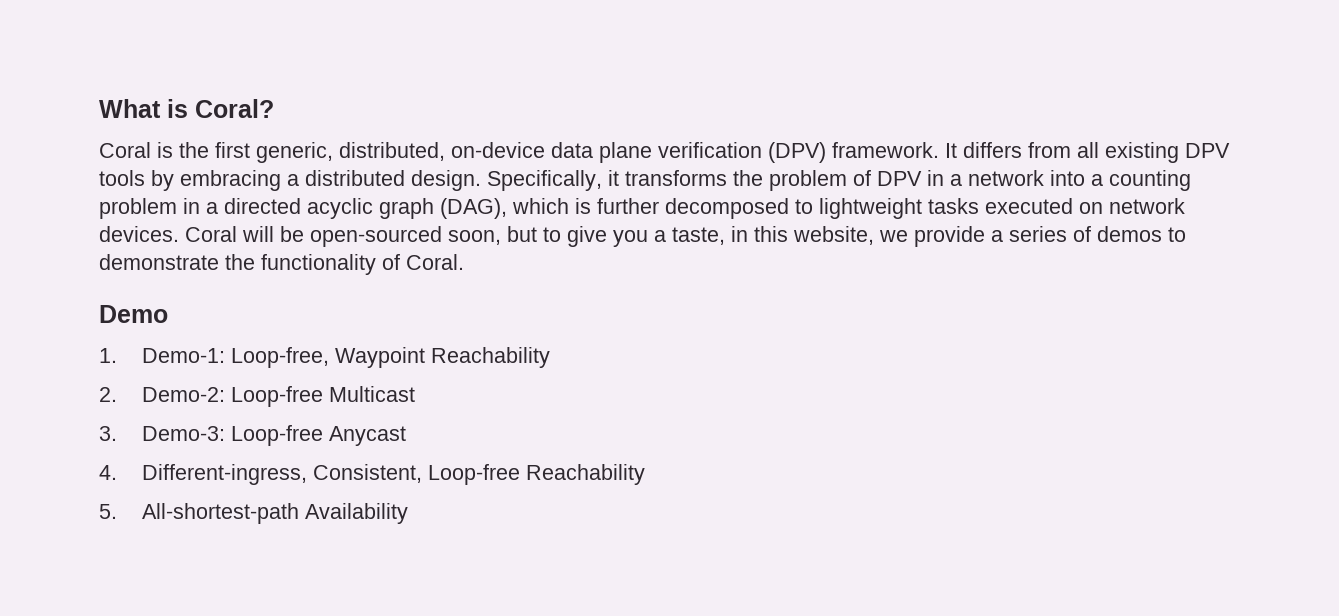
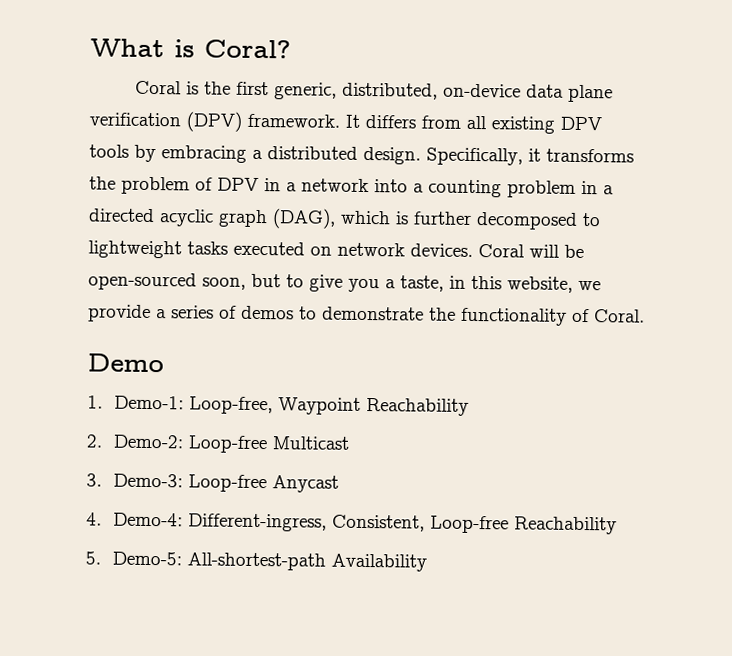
- 4. Different-ingress, Consistent, Loop-free Reachability
+ 4. Demo-4: Different-ingress, Consistent, Loop-free Reachability
- 5. All-shortest-path Availability
+ 5. Demo-5: All-shortest-path Availability

